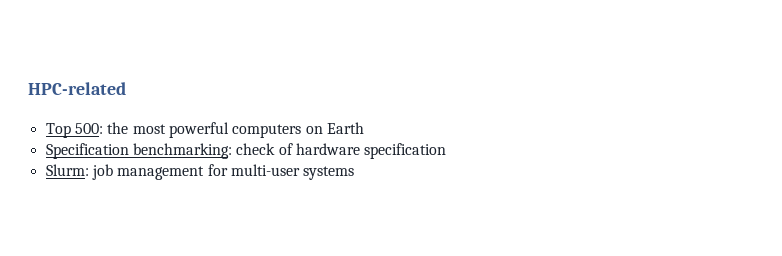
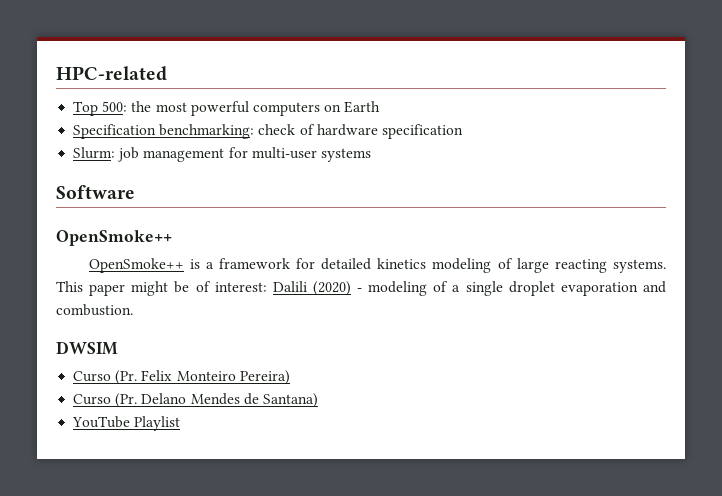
+ Software
+ OpenSmoke++
+ OpenSmoke++ is a framework for detailed kinetics modeling of large reacting systems. This paper might be of interest: Dalili (2020) - modeling of a single droplet evaporation and combustion.
+ DWSIM
+ Curso (Pr. Felix Monteiro Pereira)
+ Curso (Pr. Delano Mendes de Santana)
+ YouTube Playlist

